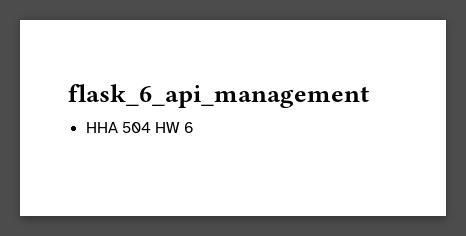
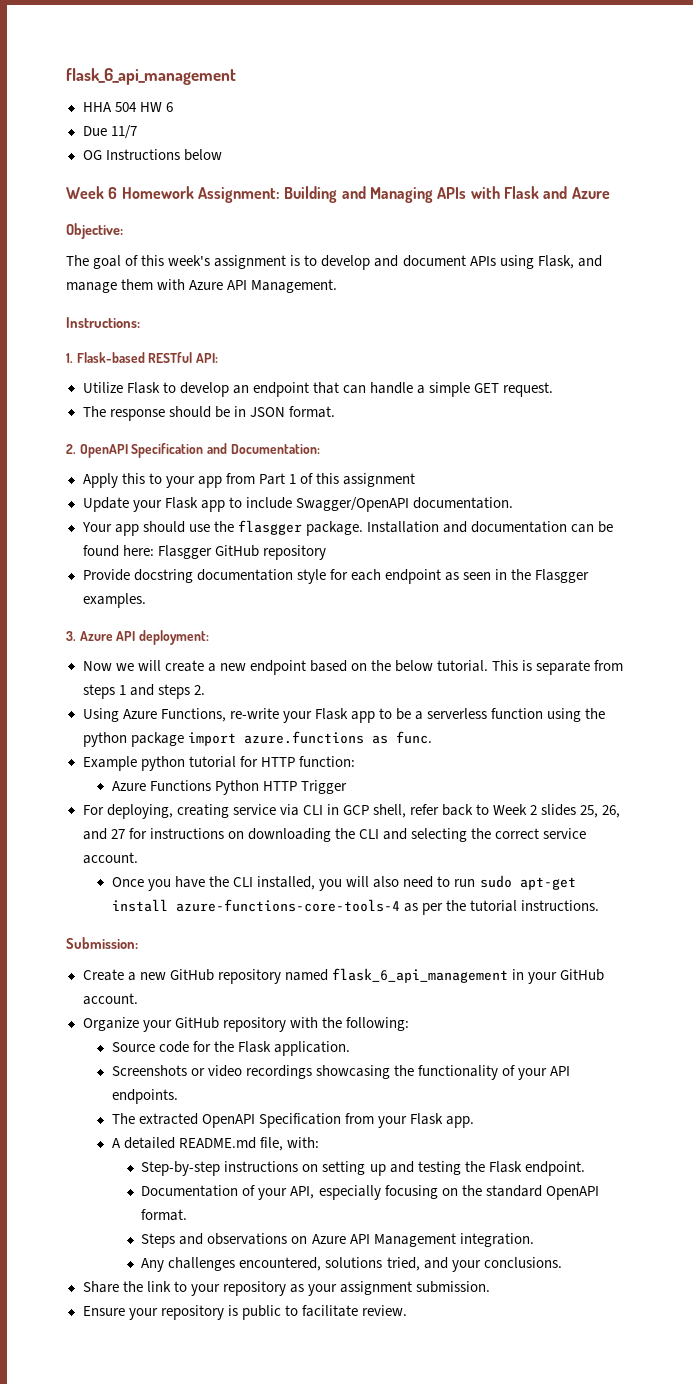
+ Due 11/7
+ OG Instructions below
+ Week 6 Homework Assignment: Building and Managing APIs with Flask and Azure
+ Objective:
+ The goal of this week's assignment is to develop and document APIs using Flask, and manage them with Azure API Management.
+ Instructions:
+ 1. Flask-based RESTful API:
+ Utilize Flask to develop an endpoint that can handle a simple GET request.
+ The response should be in JSON format.
+ 2. OpenAPI Specification and Documentation:
+ Apply this to your app from Part 1 of this assignment
+ Update your Flask app to include Swagger/OpenAPI documentation.
+ Your app should use the flasgger package. Installation and documentation can be found here: Flasgger GitHub repository
+ Provide docstring documentation style for each endpoint as seen in the Flasgger examples.
+ 3. Azure API deployment:
+ Now we will create a new endpoint based on the below tutorial. This is separate from steps 1 and steps 2.
+ Using Azure Functions, re-write your Flask app to be a serverless function using the python package import azure.functions as func.
+ Example python tutorial for HTTP function:
+ Azure Functions Python HTTP Trigger
+ For deploying, creating service via CLI in GCP shell, refer back to Week 2 slides 25, 26, and 27 for instructions on downloading the CLI and selecting the correct service account.
+ Once you have the CLI installed, you will also need to run sudo apt-get install azure-functions-core-tools-4 as per the tutorial instructions.
+ Submission:
+ Create a new GitHub repository named flask_6_api_management in your GitHub account.
+ Organize your GitHub repository with the following:
+ Source code for the Flask application.
+ Screenshots or video recordings showcasing the functionality of your API endpoints.
+ The extracted OpenAPI Specification from your Flask app.
+ A detailed README.md file, with:
+ Step-by-step instructions on setting up and testing the Flask endpoint.
+ Documentation of your API, especially focusing on the standard OpenAPI format.
+ Steps and observations on Azure API Management integration.
+ Any challenges encountered, solutions tried, and your conclusions.
+ Share the link to your repository as your assignment submission.
+ Ensure your repository is public to facilitate review.

